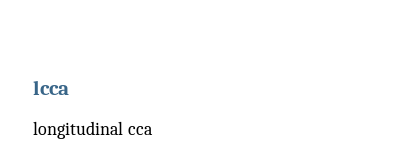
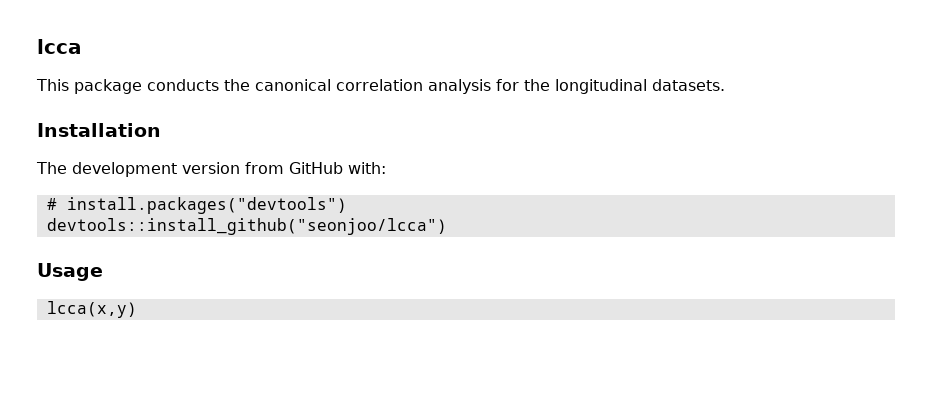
- longitudinal cca
+ This package conducts the canonical correlation analysis for the longitudinal datasets.
+ Installation
+ The development version from GitHub with:
+ # install.packages("devtools")
+ devtools::install_github("seonjoo/lcca")
+ Usage
+ lcca(x,y)

